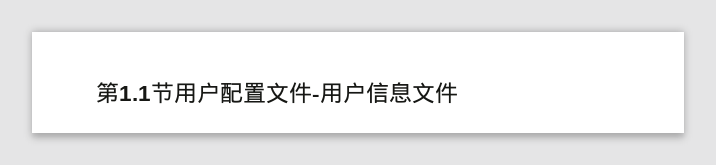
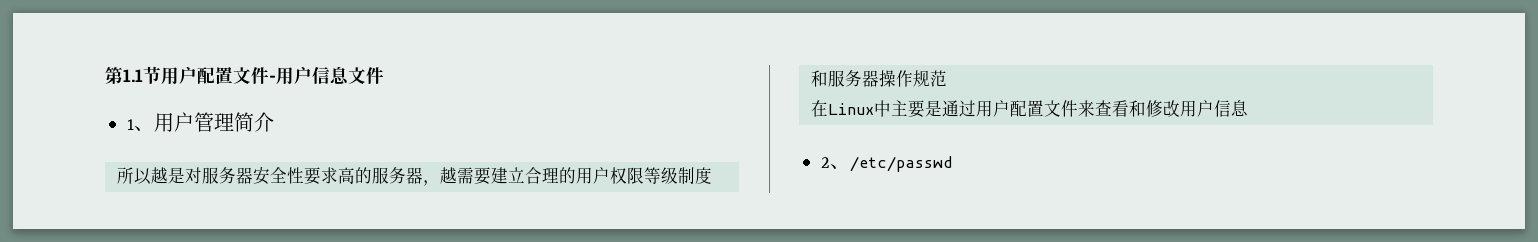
+ 1、用户管理简介
+ 所以越是对服务器安全性要求高的服务器，越需要建立合理的用户权限等级制度和服务器操作规范
+ 在Linux中主要是通过用户配置文件来查看和修改用户信息
+ 2、/etc/passwd

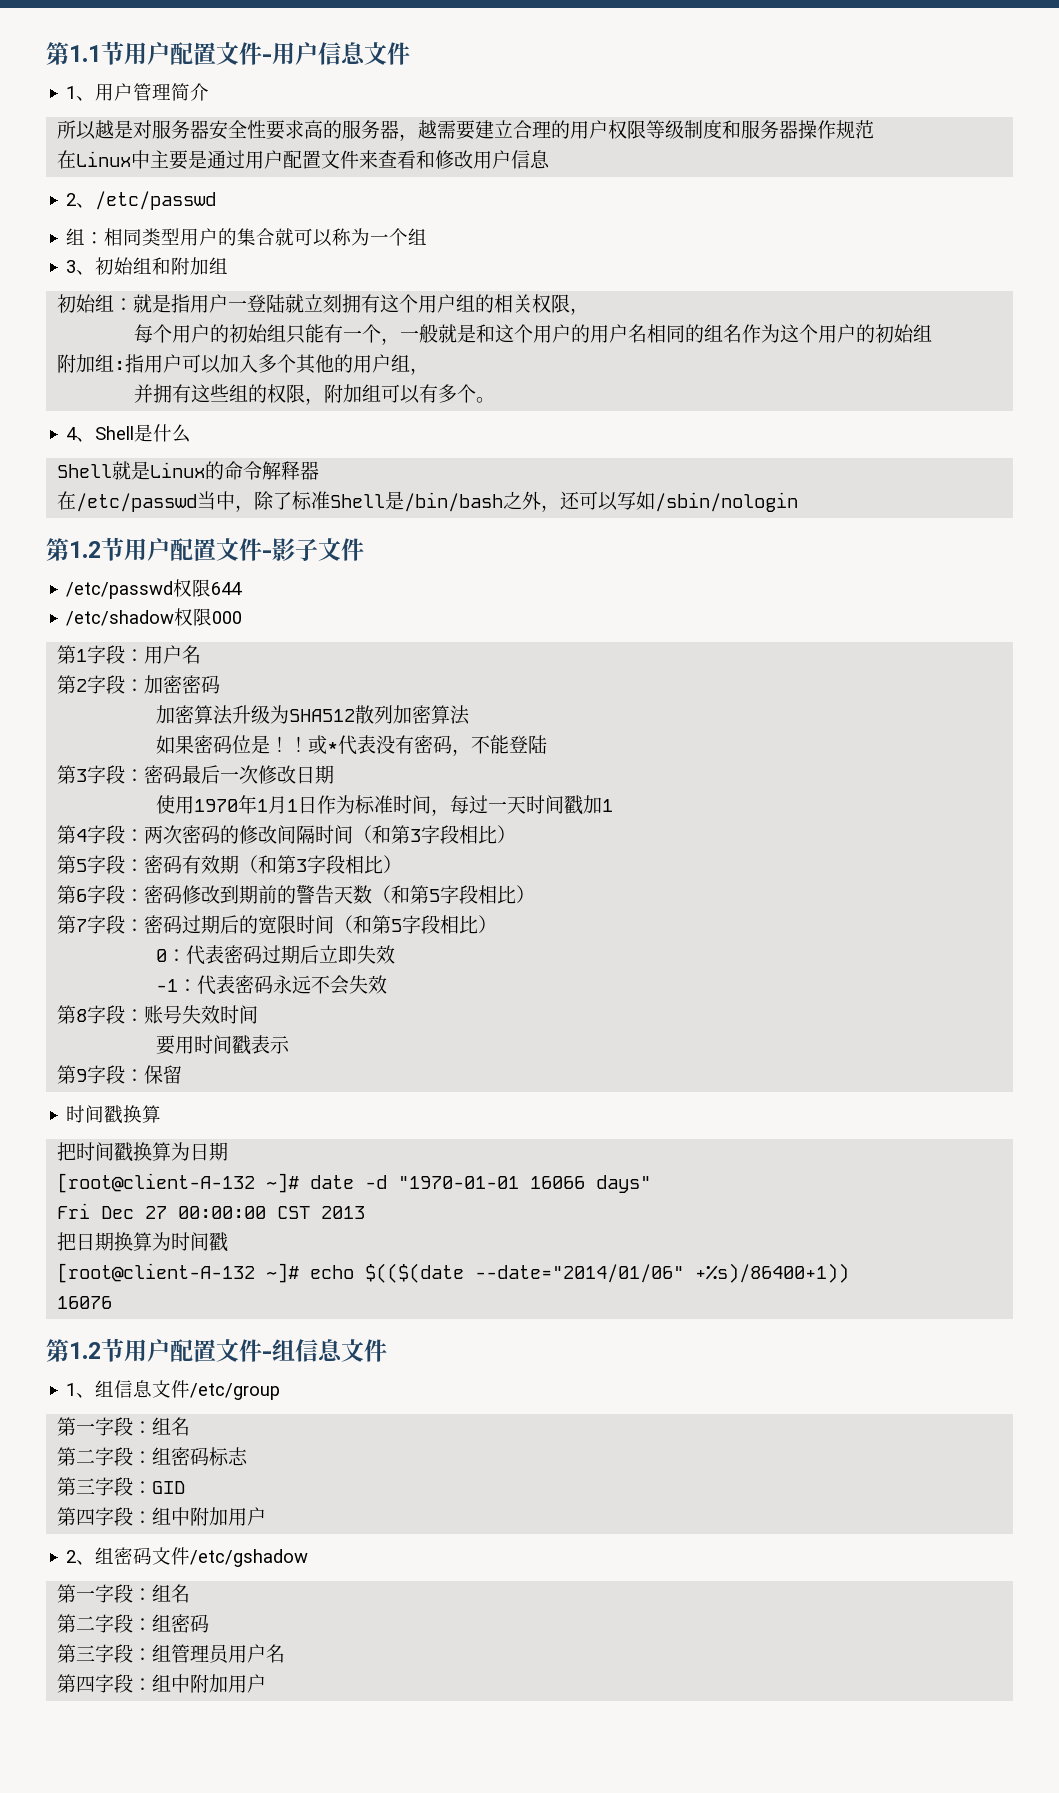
+ 组：相同类型用户的集合就可以称为一个组
+ 3、初始组和附加组
+ 初始组：就是指用户一登陆就立刻拥有这个用户组的相关权限，
+ 每个用户的初始组只能有一个，一般就是和这个用户的用户名相同的组名作为这个用户的初始组
+ 附加组:指用户可以加入多个其他的用户组，
+ 并拥有这些组的权限，附加组可以有多个。
+ 4、Shell是什么
+ Shell就是Linux的命令解释器
+ 在/etc/passwd当中，除了标准Shell是/bin/bash之外，还可以写如/sbin/nologin
+ 第1.2节用户配置文件-影子文件
+ /etc/passwd权限644
+ /etc/shadow权限000
+ 第1字段：用户名
+ 第2字段：加密密码
+ 加密算法升级为SHA512散列加密算法
+ 如果密码位是！！或*代表没有密码，不能登陆
+ 第3字段：密码最后一次修改日期
+ 使用1970年1月1日作为标准时间，每过一天时间戳加1
+ 第4字段：两次密码的修改间隔时间（和第3字段相比）
+ 第5字段：密码有效期（和第3字段相比）
+ 第6字段：密码修改到期前的警告天数（和第5字段相比）
+ 第7字段：密码过期后的宽限时间（和第5字段相比）
+ 0：代表密码过期后立即失效
+ -1：代表密码永远不会失效
+ 第8字段：账号失效时间
+ 要用时间戳表示
+ 第9字段：保留
+ 时间戳换算
+ 把时间戳换算为日期
+ [root@client-A-132 ~]# date -d "1970-01-01 16066 days"
+ Fri Dec 27 00:00:00 CST 2013
+ 把日期换算为时间戳
+ [root@client-A-132 ~]# echo $(($(date --date="2014/01/06" +%s)/86400+1))
+ 16076
+ 第1.2节用户配置文件-组信息文件
+ 1、组信息文件/etc/group
+ 第一字段：组名
+ 第二字段：组密码标志
+ 第三字段：GID
+ 第四字段：组中附加用户
+ 2、组密码文件/etc/gshadow
+ 第一字段：组名
+ 第二字段：组密码
+ 第三字段：组管理员用户名
+ 第四字段：组中附加用户

